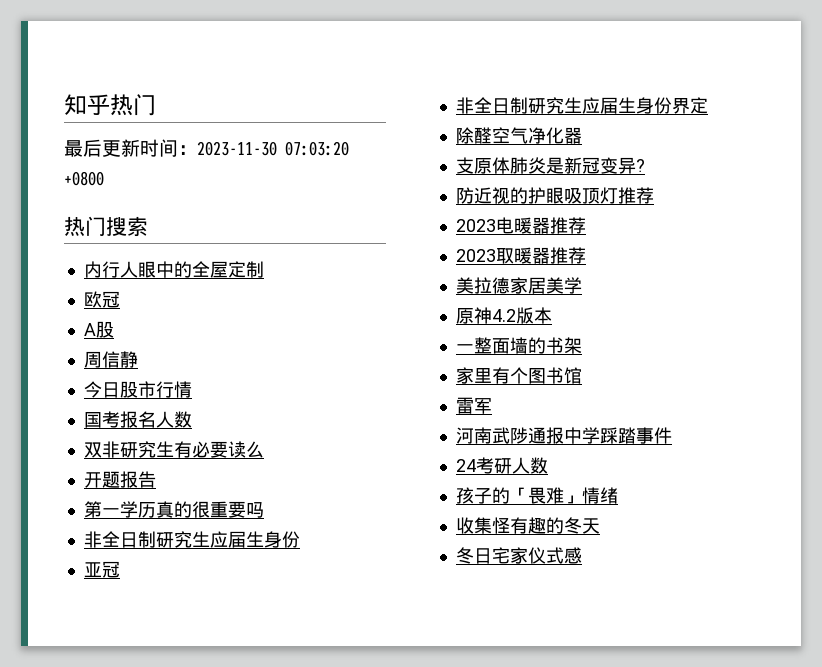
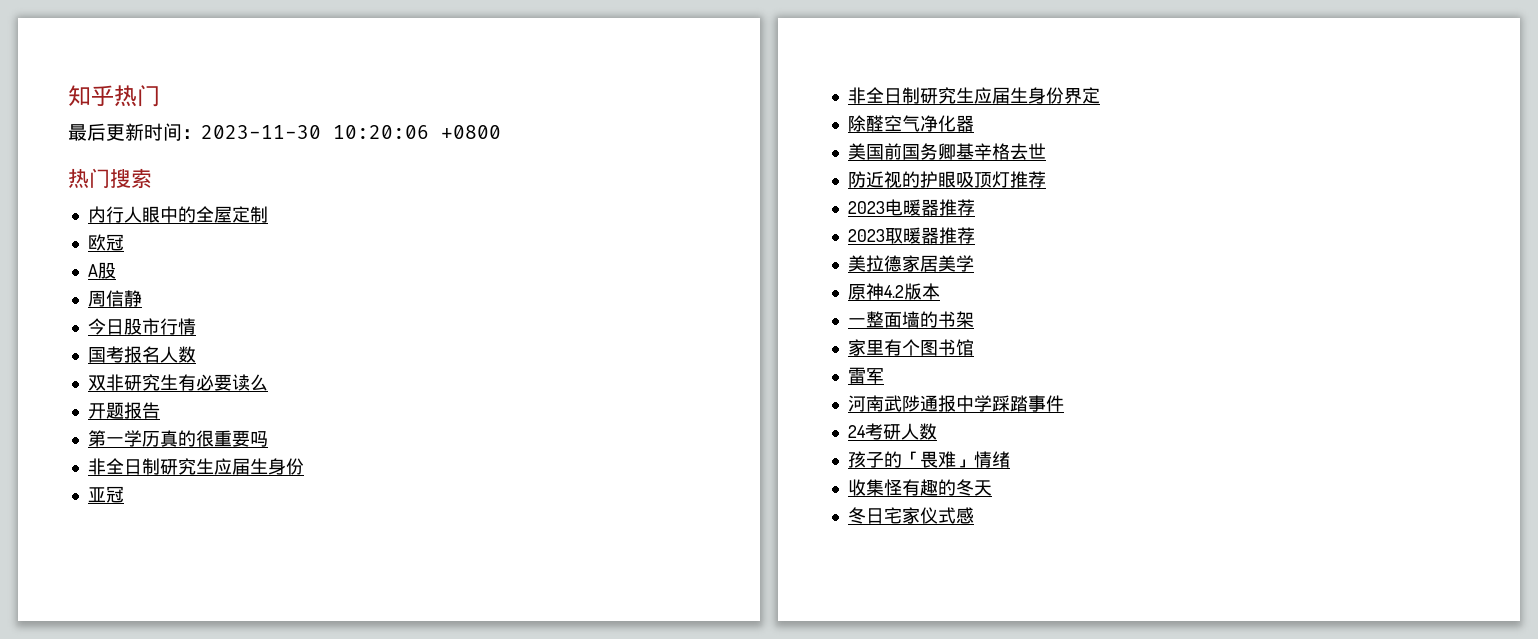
- 最后更新时间：2023-11-30 07:03:20 +0800
+ 最后更新时间：2023-11-30 10:20:06 +0800
- 支原体肺炎是新冠变异?
+ 美国前国务卿基辛格去世

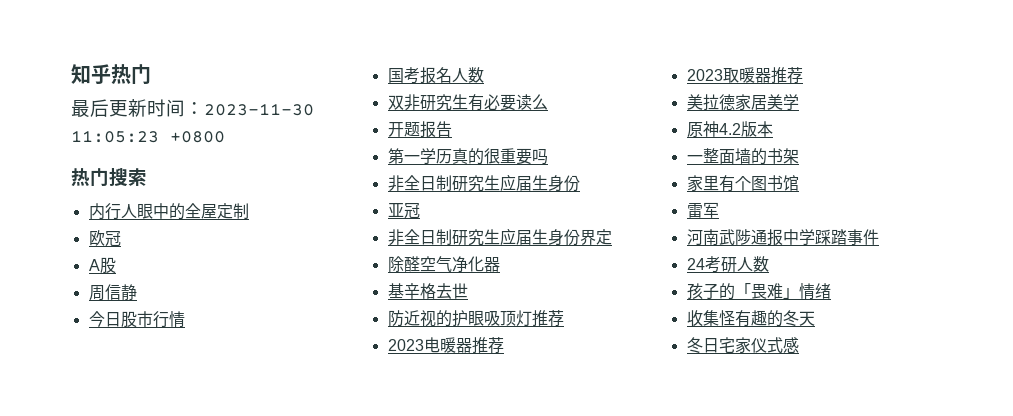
- 最后更新时间：2023-11-30 10:20:06 +0800
+ 最后更新时间：2023-11-30 11:05:23 +0800
- 美国前国务卿基辛格去世
+ 基辛格去世

